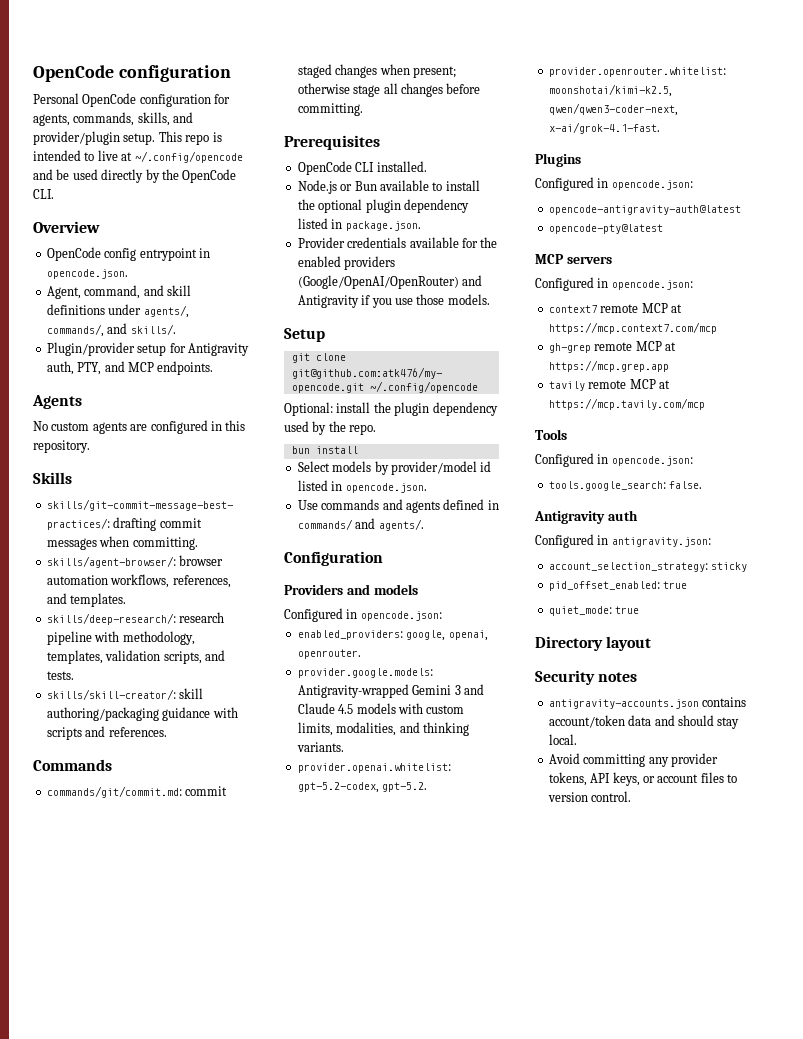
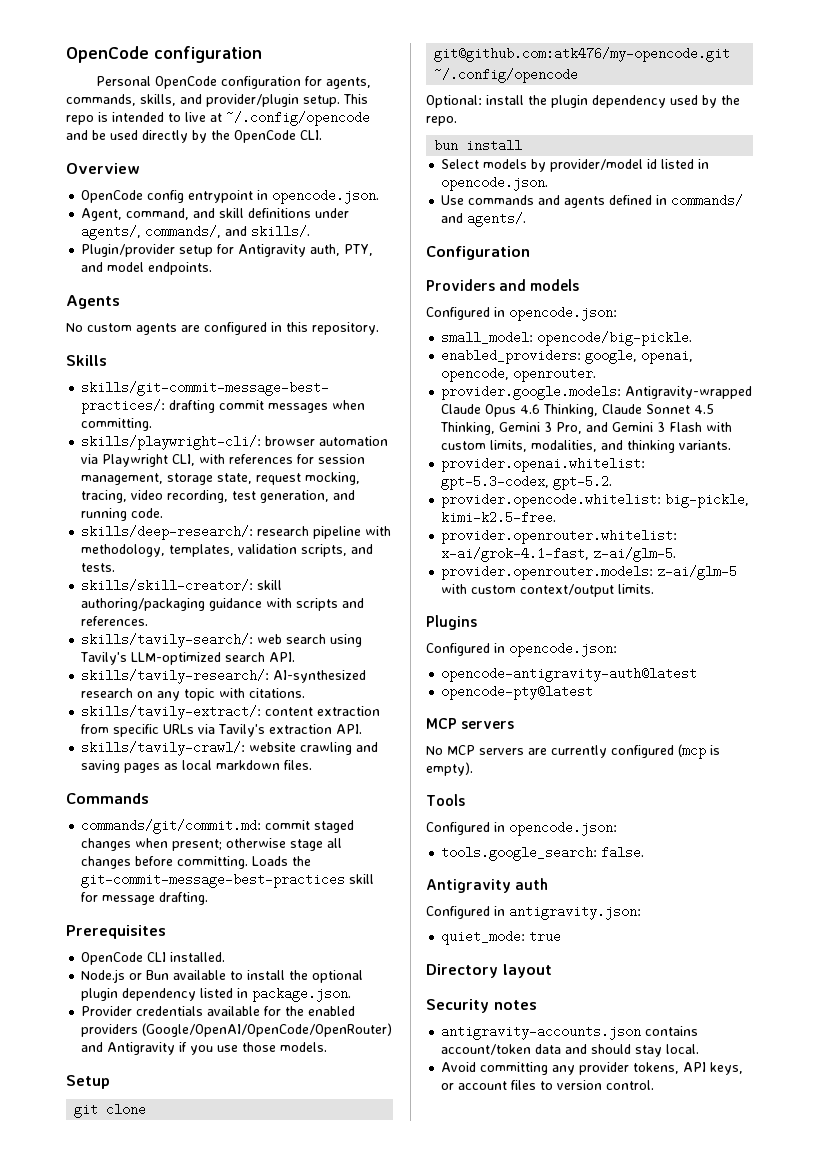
- Plugin/provider setup for Antigravity auth, PTY, and MCP endpoints.
+ Plugin/provider setup for Antigravity auth, PTY, and model endpoints.
- skills/agent-browser/: browser automation workflows, references, and templates.
+ skills/playwright-cli/: browser automation via Playwright CLI, with references for session management, storage state, request mocking, tracing, video recording, test generation, and running code.
+ skills/tavily-search/: web search using Tavily's LLM-optimized search API.
+ skills/tavily-research/: AI-synthesized research on any topic with citations.
+ skills/tavily-extract/: content extraction from specific URLs via Tavily's extraction API.
+ skills/tavily-crawl/: website crawling and saving pages as local markdown files.
+ Loads the git-commit-message-best-practices skill for message drafting.
- Provider credentials available for the enabled providers (Google/OpenAI/OpenRouter) and Antigravity if you use those models.
+ Provider credentials available for the enabled providers (Google/OpenAI/OpenCode/OpenRouter) and Antigravity if you use those models.
+ small_model: opencode/big-pickle.
- enabled_providers: google, openai, openrouter.
+ enabled_providers: google, openai, opencode, openrouter.
- provider.google.models: Antigravity-wrapped Gemini 3 and Claude 4.5 models with custom limits, modalities, and thinking variants.
+ provider.google.models: Antigravity-wrapped Claude Opus 4.6 Thinking, Claude Sonnet 4.5 Thinking, Gemini 3 Pro, and Gemini 3 Flash with custom limits, modalities, and thinking variants.
- provider.openai.whitelist: gpt-5.2-codex, gpt-5.2.
+ provider.openai.whitelist: gpt-5.3-codex, gpt-5.2.
- provider.openrouter.whitelist: moonshotai/kimi-k2.5, qwen/qwen3-coder-next, x-ai/grok-4.1-fast.
+ provider.opencode.whitelist: big-pickle, kimi-k2.5-free.
+ provider.openrouter.whitelist: x-ai/grok-4.1-fast, z-ai/glm-5.
+ provider.openrouter.models: z-ai/glm-5 with custom context/output limits.
  opencode-pty@latest
  MCP servers
- Configured in opencode.json:
- context7 remote MCP at https://mcp.context7.com/mcp
- gh-grep remote MCP at https://mcp.grep.app
- tavily remote MCP at https://mcp.tavily.com/mcp
+ No MCP servers are currently configured (mcp is empty).
- account_selection_strategy: sticky
- pid_offset_enabled: true

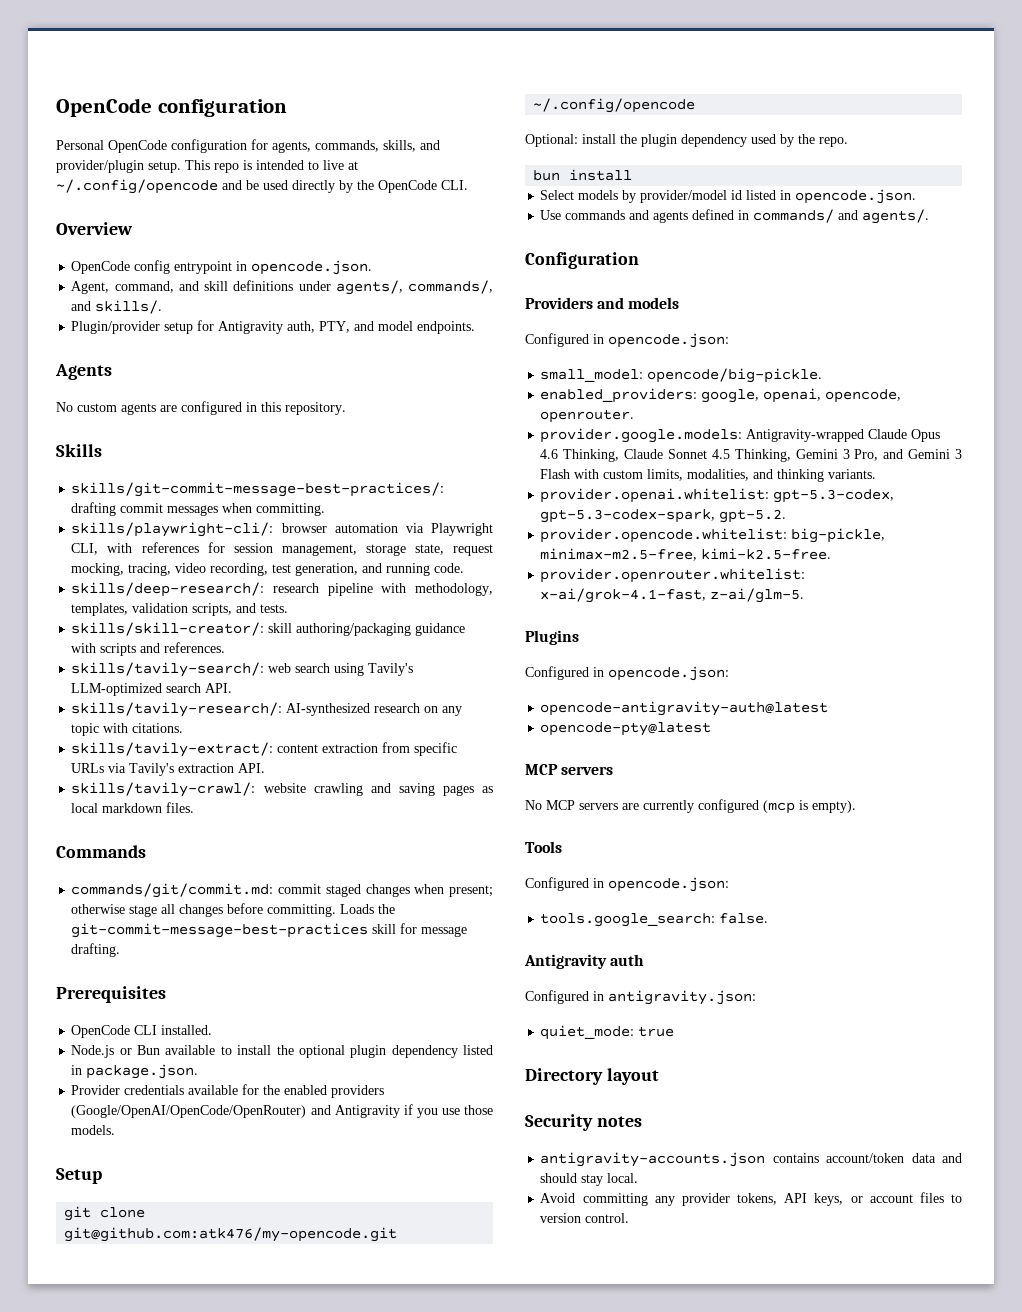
- provider.openai.whitelist: gpt-5.3-codex, gpt-5.2.
+ provider.openai.whitelist: gpt-5.3-codex, gpt-5.3-codex-spark, gpt-5.2.
- provider.opencode.whitelist: big-pickle, kimi-k2.5-free.
+ provider.opencode.whitelist: big-pickle, minimax-m2.5-free, kimi-k2.5-free.
- provider.openrouter.models: z-ai/glm-5 with custom context/output limits.

